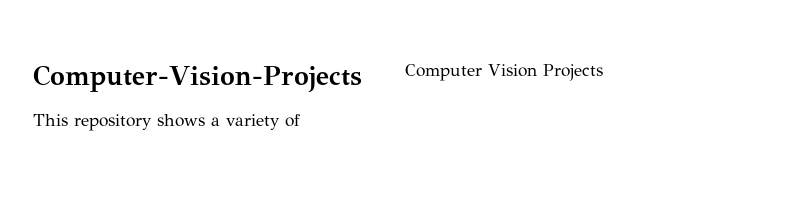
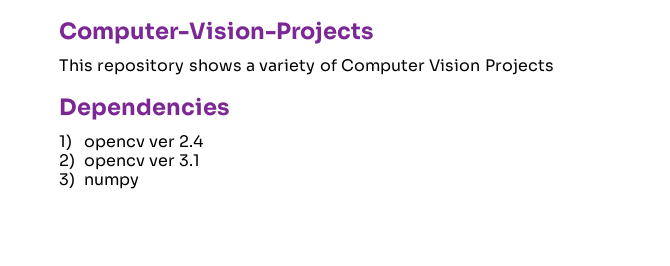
+ Dependencies
+ 1) opencv ver 2.4
+ 2) opencv ver 3.1
+ 3) numpy

